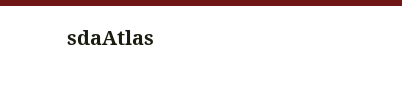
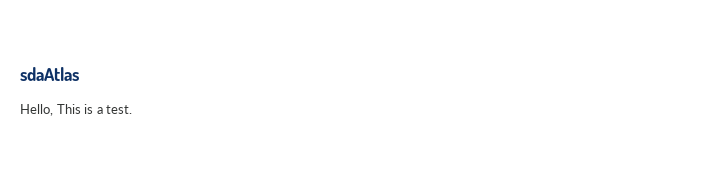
+ Hello, This is a test.

